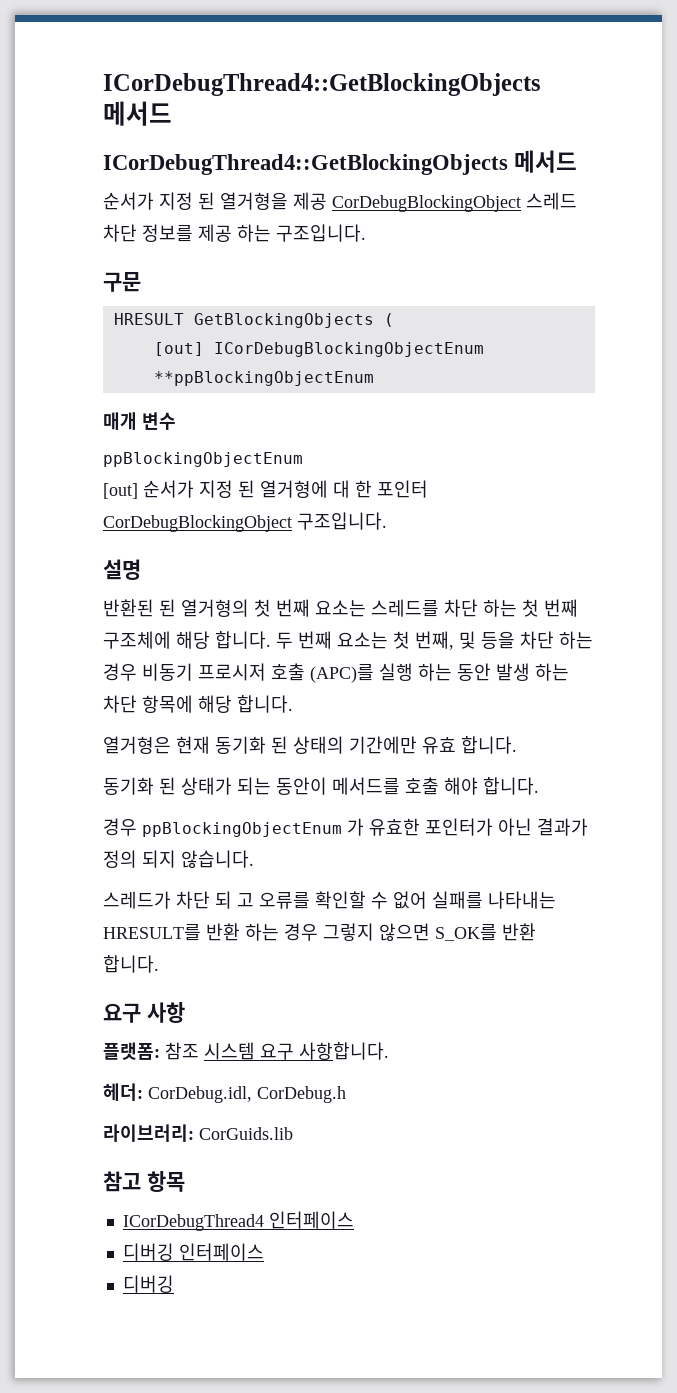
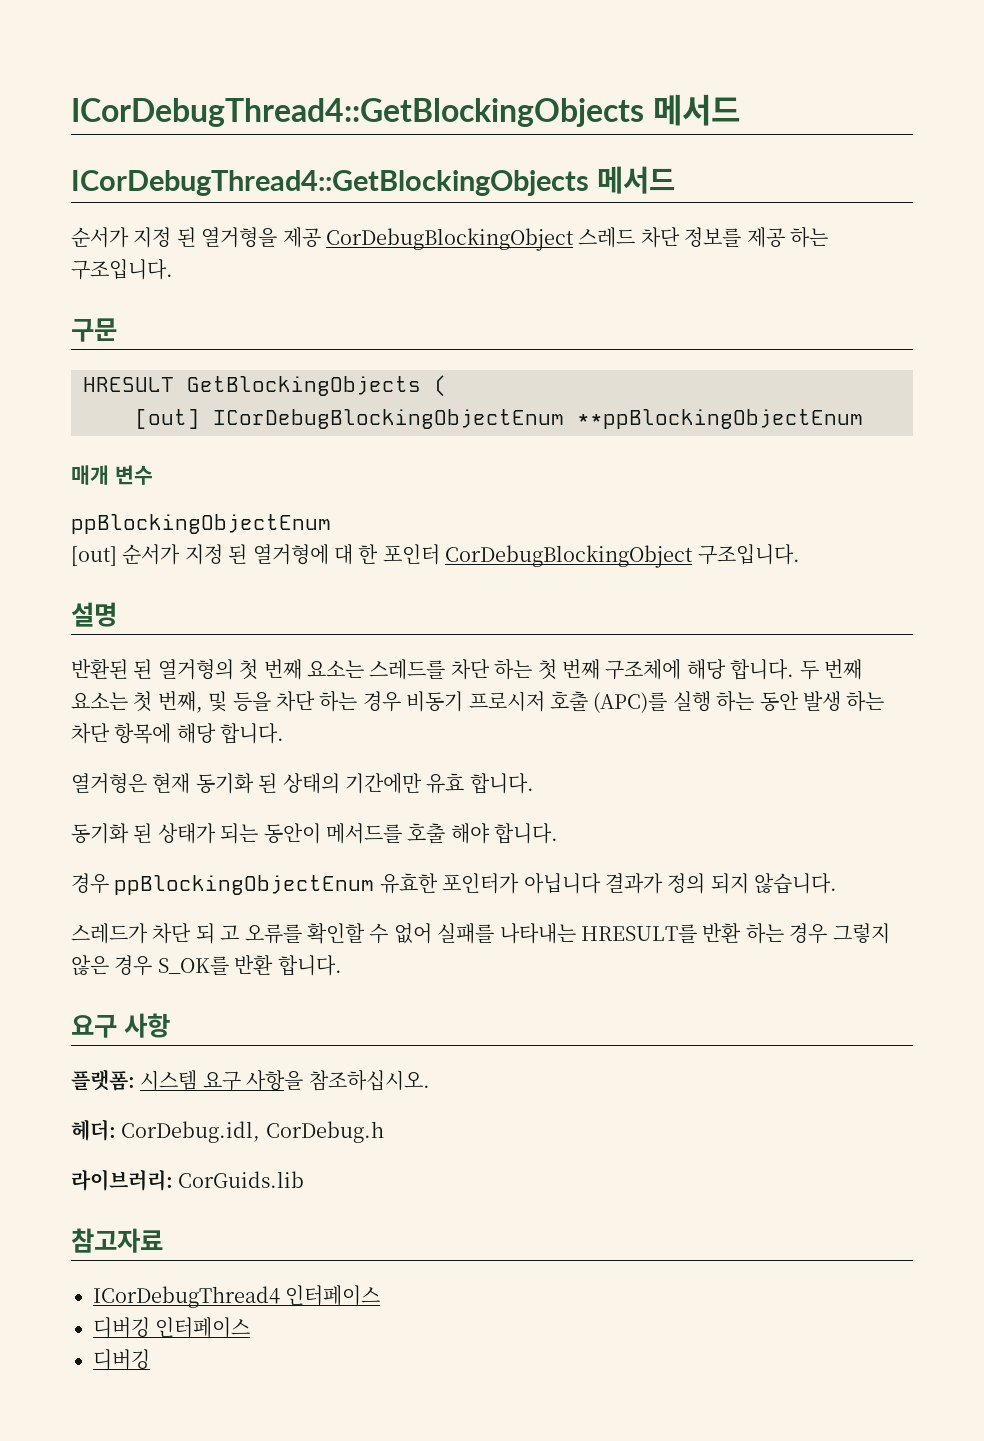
- 경우 ppBlockingObjectEnum 가 유효한 포인터가 아닌 결과가 정의 되지 않습니다.
+ 경우 ppBlockingObjectEnum 유효한 포인터가 아닙니다 결과가 정의 되지 않습니다.
- 스레드가 차단 되 고 오류를 확인할 수 없어 실패를 나타내는 HRESULT를 반환 하는 경우 그렇지 않으면 S_OK를 반환 합니다.
+ 스레드가 차단 되 고 오류를 확인할 수 없어 실패를 나타내는 HRESULT를 반환 하는 경우 그렇지 않은 경우 S_OK를 반환 합니다.
- 플랫폼: 참조 시스템 요구 사항합니다.
+ 플랫폼: 시스템 요구 사항을 참조하십시오.
- 참고 항목
+ 참고자료

